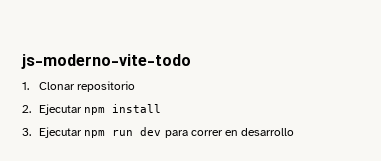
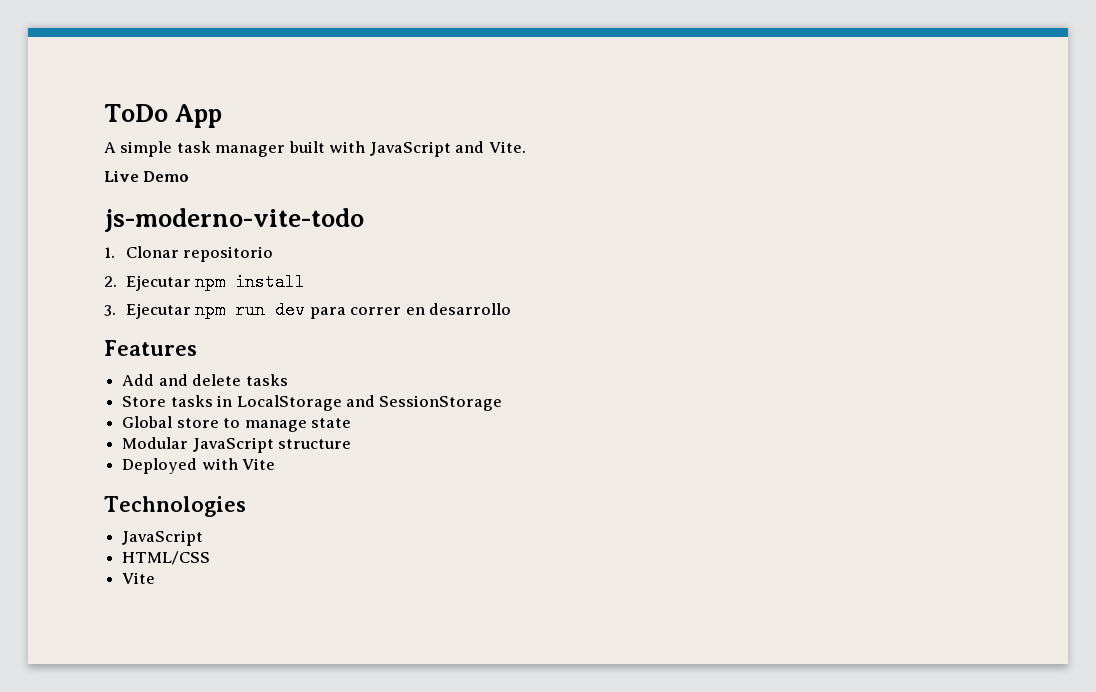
+ ToDo App
+ A simple task manager built with JavaScript and Vite.
+ Live Demo
+ Features
+ Add and delete tasks
+ Store tasks in LocalStorage and SessionStorage
+ Global store to manage state
+ Modular JavaScript structure
+ Deployed with Vite
+ Technologies
+ JavaScript
+ HTML/CSS
+ Vite

